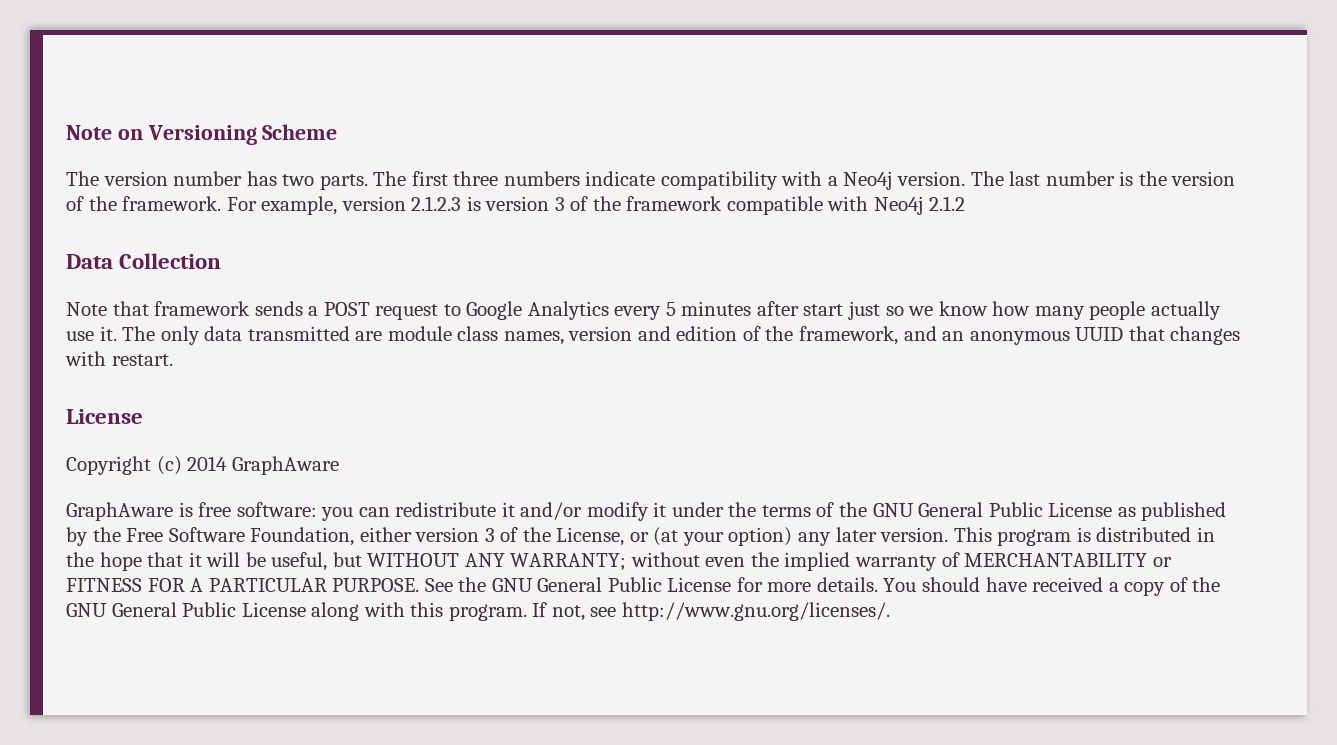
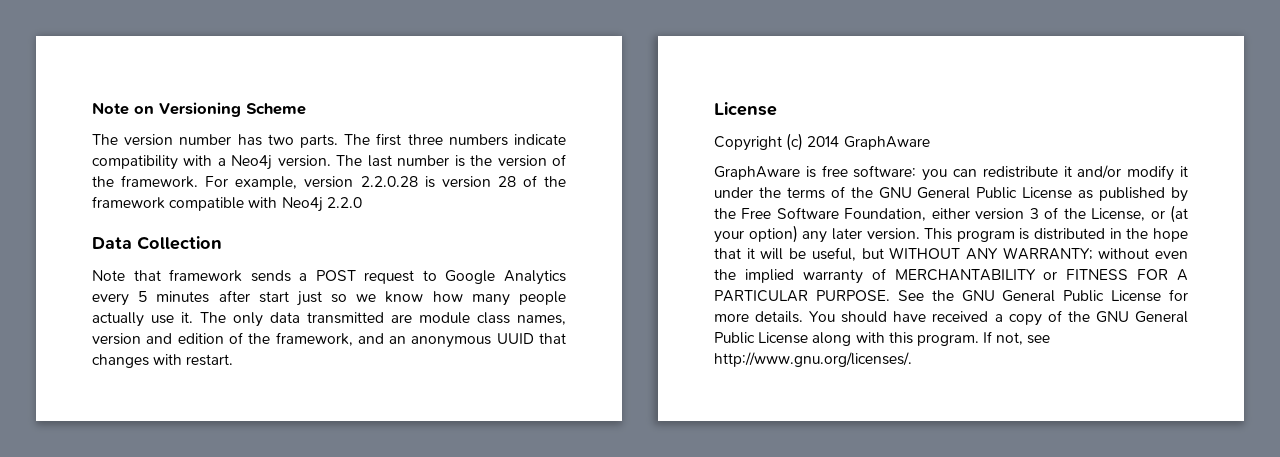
- For example, version 2.1.2.3 is version 3 of the framework compatible with Neo4j 2.1.2
+ For example, version 2.2.0.28 is version 28 of the framework compatible with Neo4j 2.2.0

